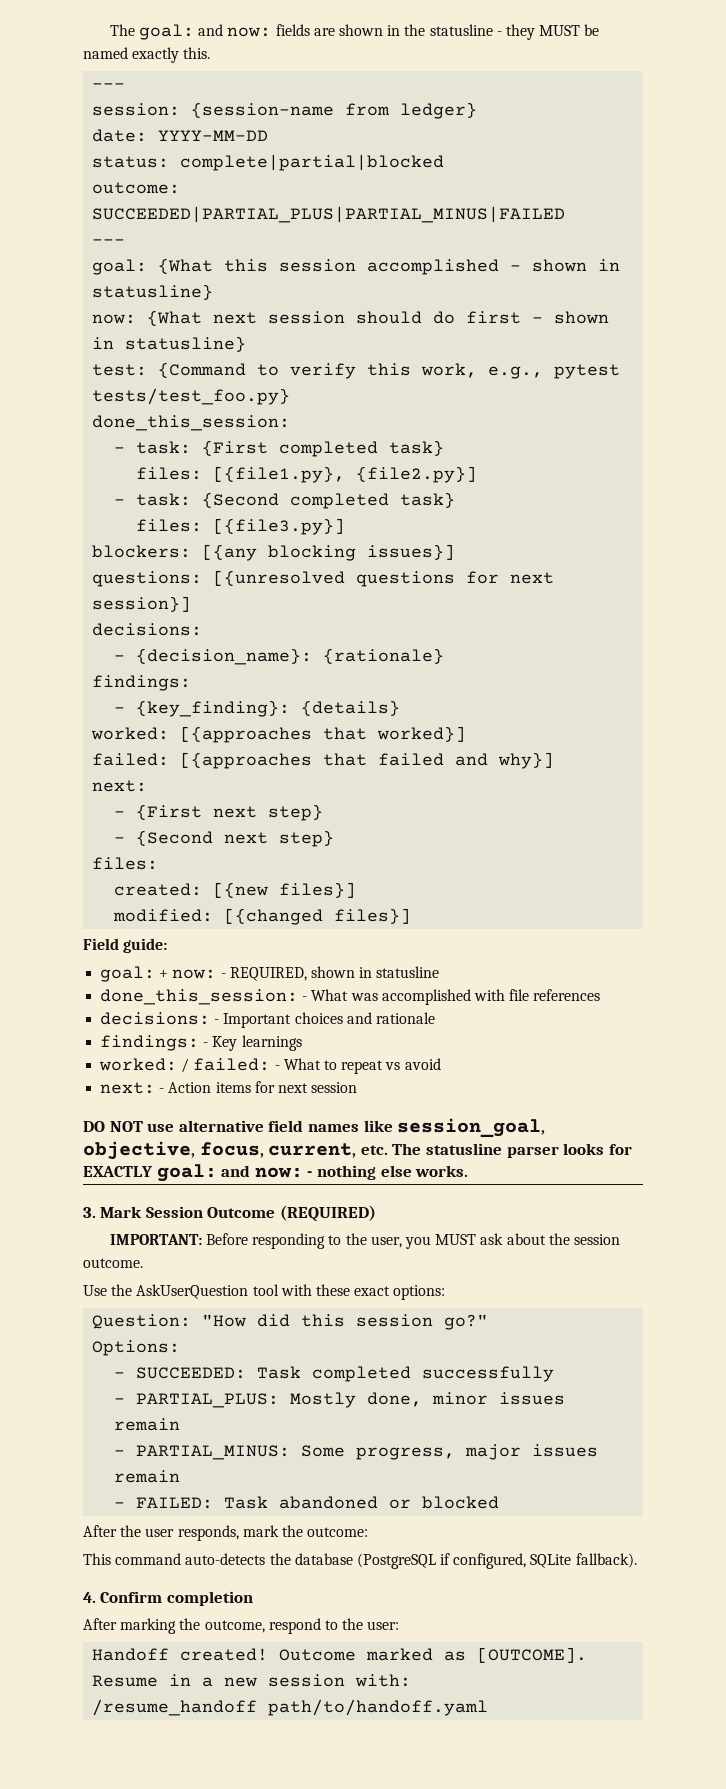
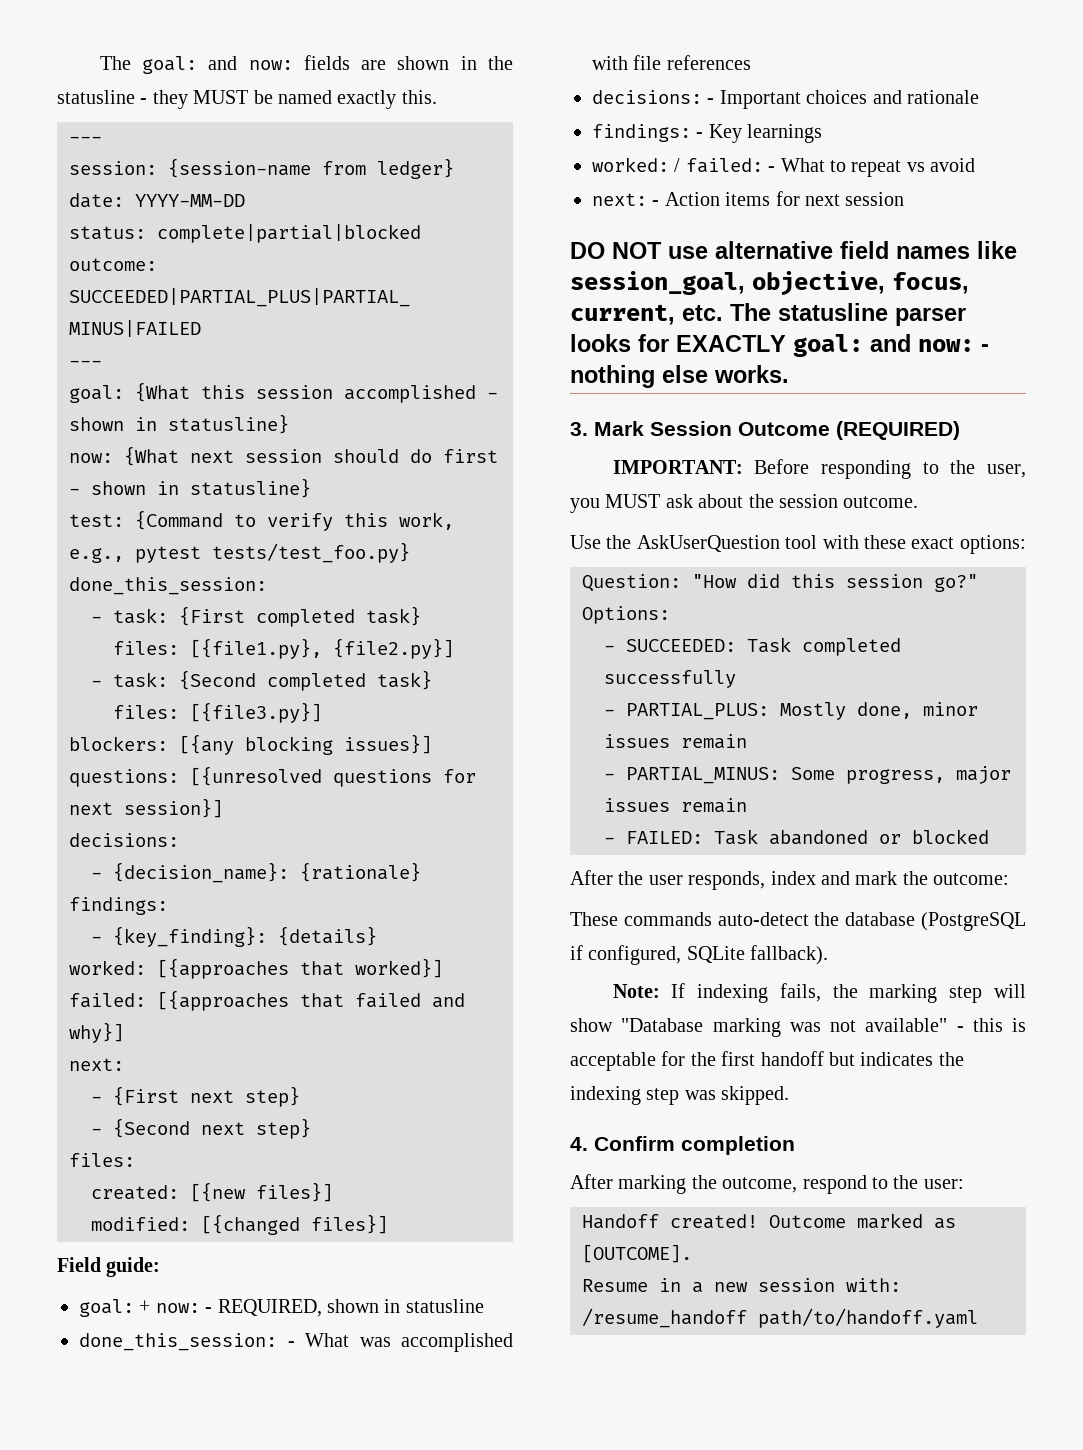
- After the user responds, mark the outcome:
+ After the user responds, index and mark the outcome:
- This command auto-detects the database (PostgreSQL if configured, SQLite fallback).
+ These commands auto-detect the database (PostgreSQL if configured, SQLite fallback).
+ Note: If indexing fails, the marking step will show "Database marking was not available" - this is acceptable for the first handoff but indicates the indexing step was skipped.

